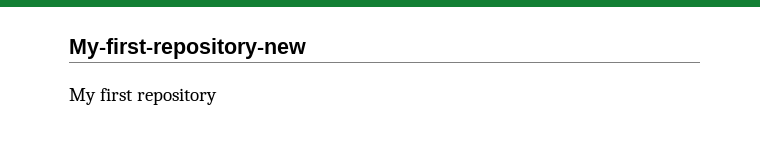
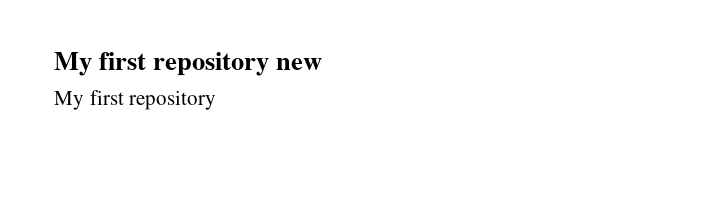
- My-first-repository-new
+ My first repository new

